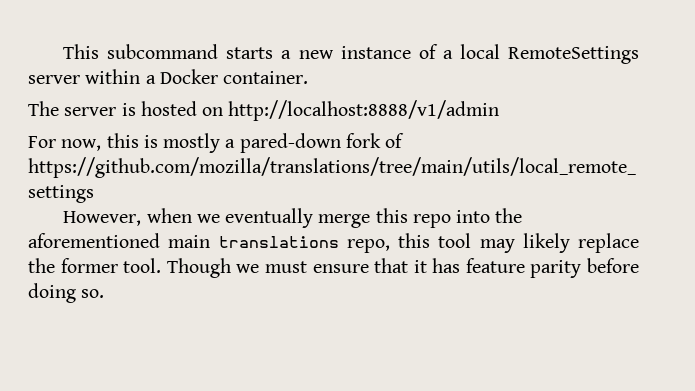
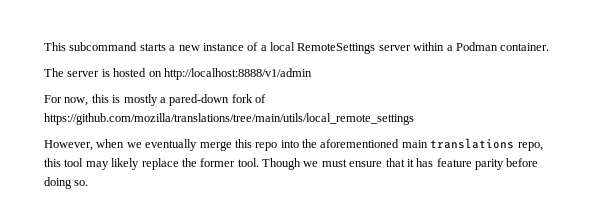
- This subcommand starts a new instance of a local RemoteSettings server within a Docker container.
+ This subcommand starts a new instance of a local RemoteSettings server within a Podman container.

